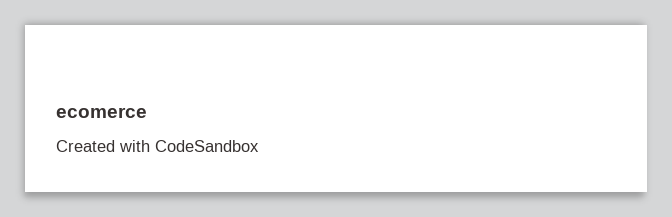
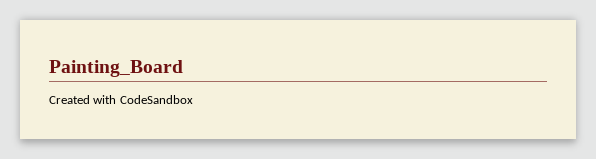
- ecomerce
+ Painting_Board

